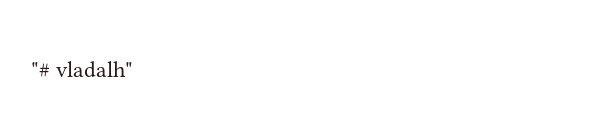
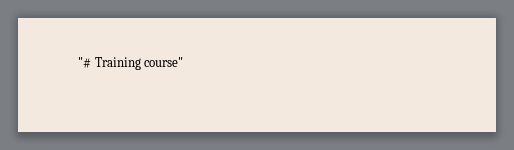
- "# vladalh"
+ "# Training course"

